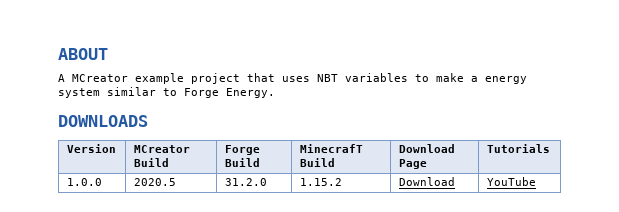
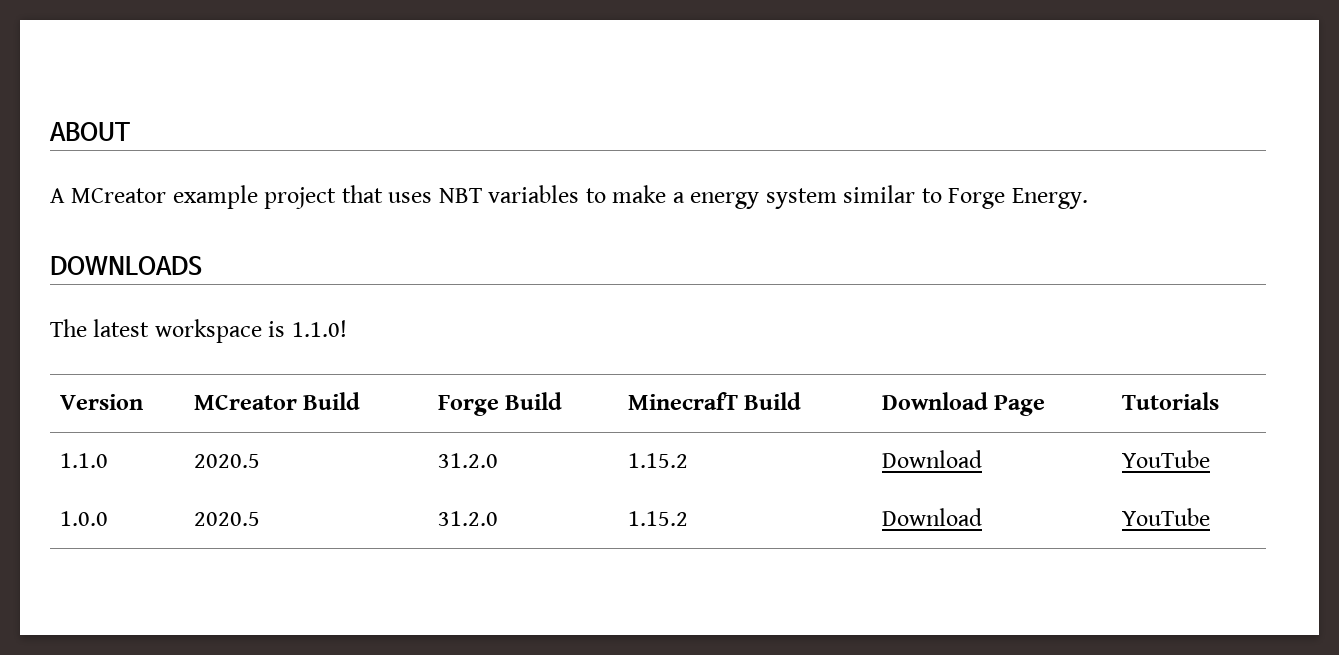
+ The latest workspace is 1.1.0!
+ 1.1.0 | 2020.5 | 31.2.0 | 1.15.2 | Download | YouTube

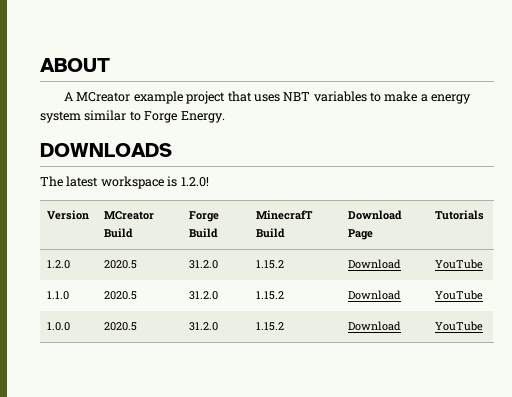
- The latest workspace is 1.1.0!
+ The latest workspace is 1.2.0!
+ 1.2.0 | 2020.5 | 31.2.0 | 1.15.2 | Download | YouTube

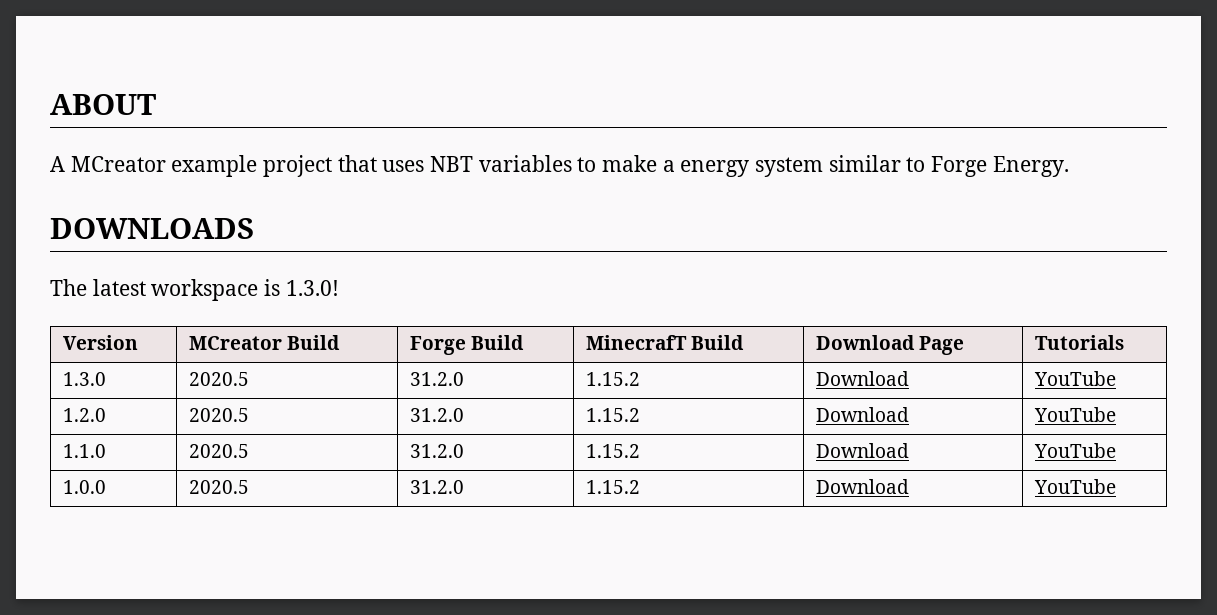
- The latest workspace is 1.2.0!
+ The latest workspace is 1.3.0!
+ 1.3.0 | 2020.5 | 31.2.0 | 1.15.2 | Download | YouTube

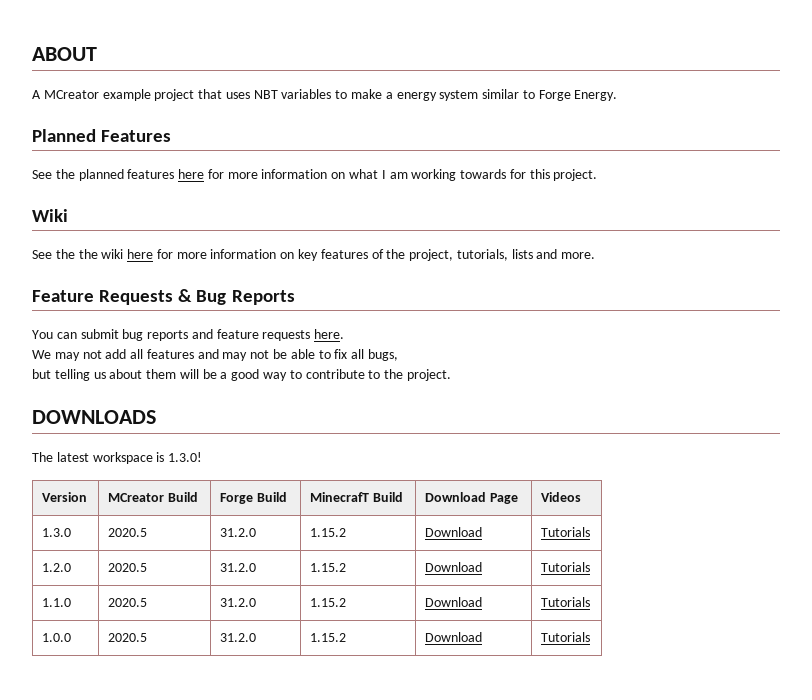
+ Planned Features
+ See the planned features here for more information on what I am working towards for this project.
+ Wiki
+ See the the wiki here for more information on key features of the project, tutorials, lists and more.
+ Feature Requests & Bug Reports
+ You can submit bug reports and feature requests here.
+ We may not add all features and may not be able to fix all bugs,
+ but telling us about them will be a good way to contribute to the project.
- Version | MCreator Build | Forge Build | MinecrafT Build | Download Page | Tutorials
+ Version | MCreator Build | Forge Build | MinecrafT Build | Download Page | Videos
- 1.3.0 | 2020.5 | 31.2.0 | 1.15.2 | Download | YouTube
+ 1.3.0 | 2020.5 | 31.2.0 | 1.15.2 | Download | Tutorials
- 1.2.0 | 2020.5 | 31.2.0 | 1.15.2 | Download | YouTube
+ 1.2.0 | 2020.5 | 31.2.0 | 1.15.2 | Download | Tutorials
- 1.1.0 | 2020.5 | 31.2.0 | 1.15.2 | Download | YouTube
+ 1.1.0 | 2020.5 | 31.2.0 | 1.15.2 | Download | Tutorials
- 1.0.0 | 2020.5 | 31.2.0 | 1.15.2 | Download | YouTube
+ 1.0.0 | 2020.5 | 31.2.0 | 1.15.2 | Download | Tutorials

